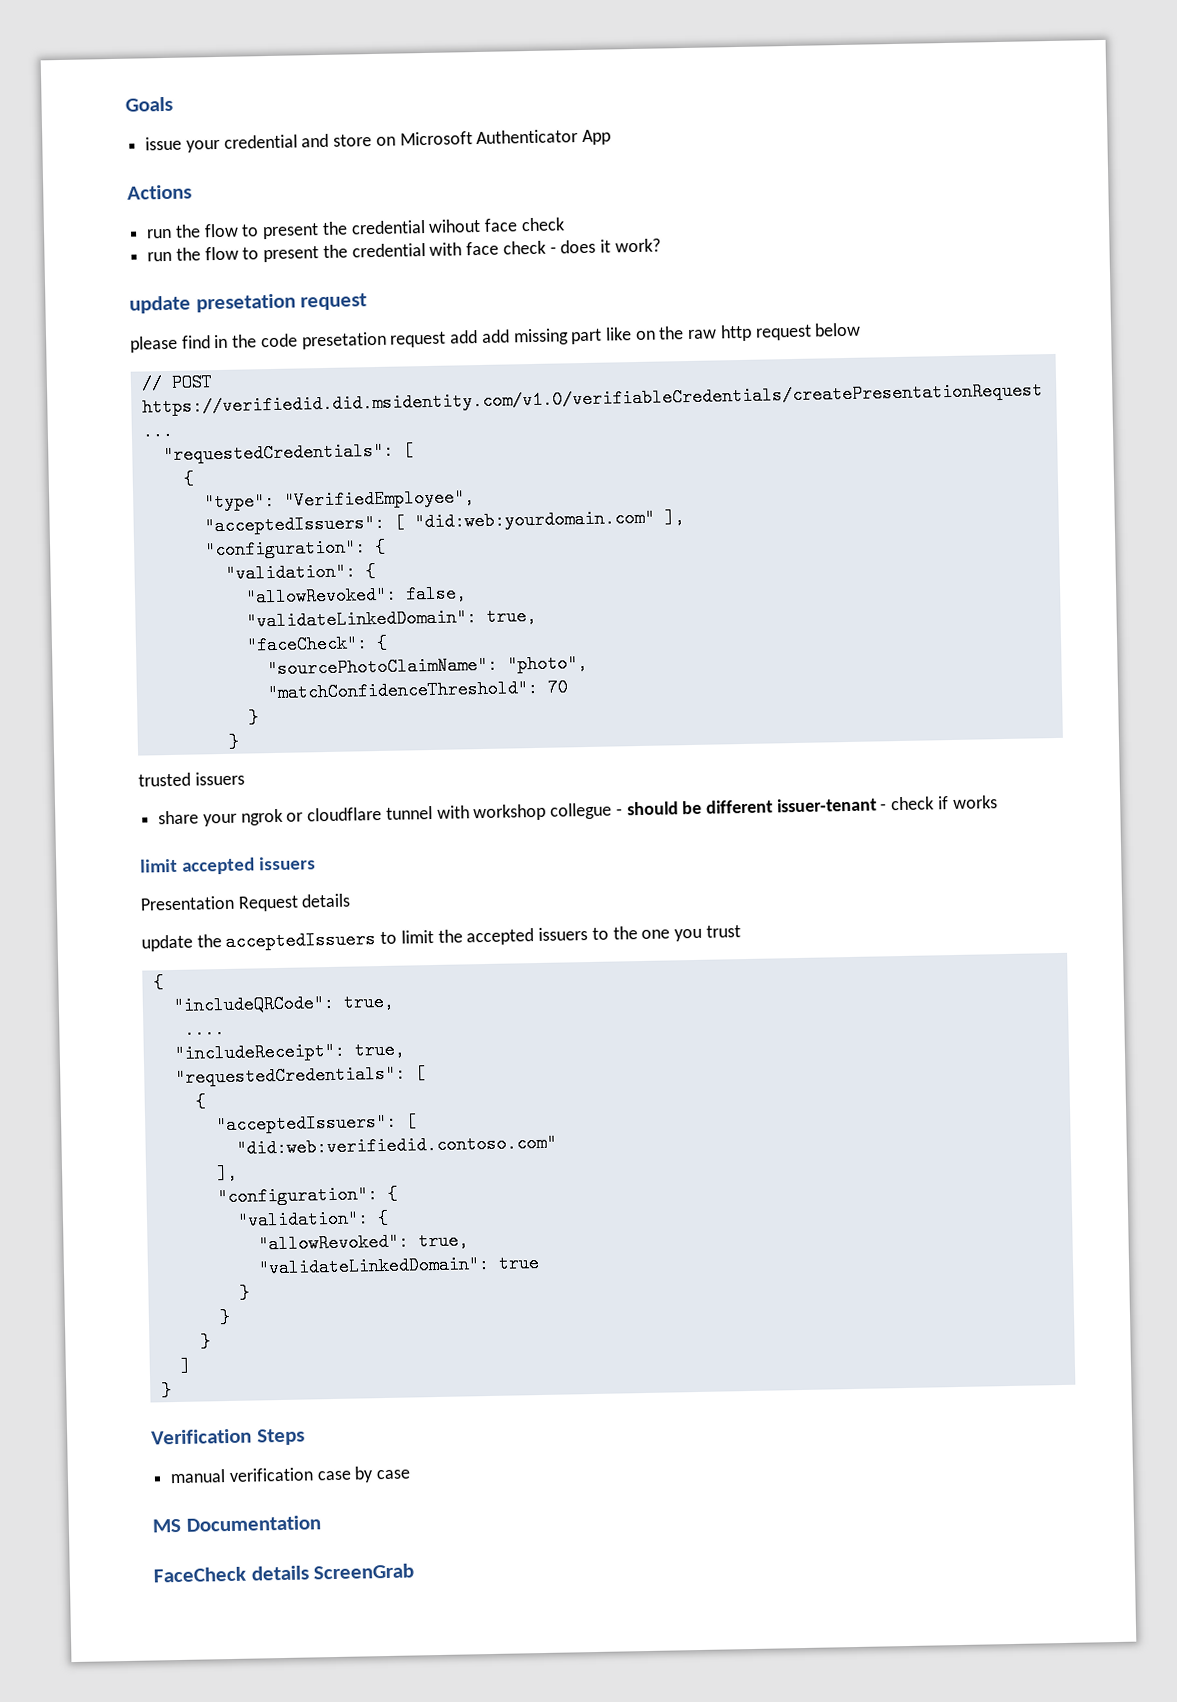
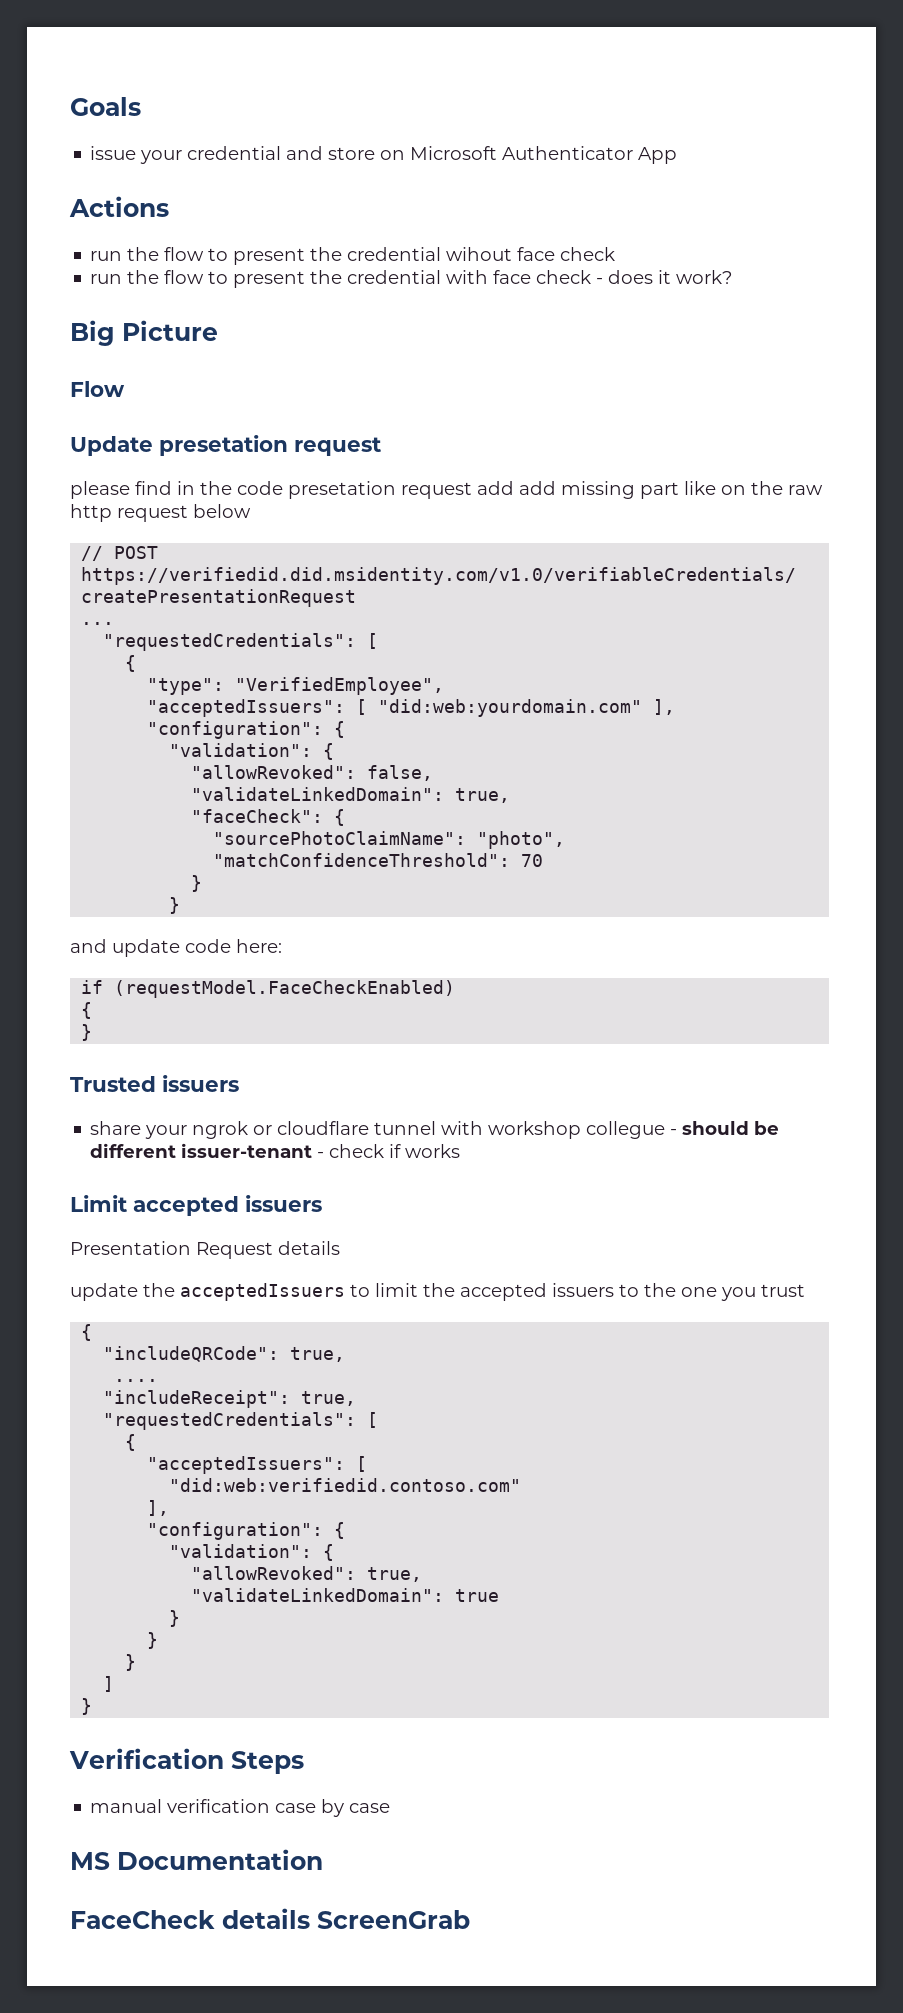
- update presetation request
+ Big Picture
+ Flow
+ Update presetation request
- trusted issuers
+ and update code here:
+ if (requestModel.FaceCheckEnabled)
+ {
+ }
+ Trusted issuers
- limit accepted issuers
+ Limit accepted issuers

